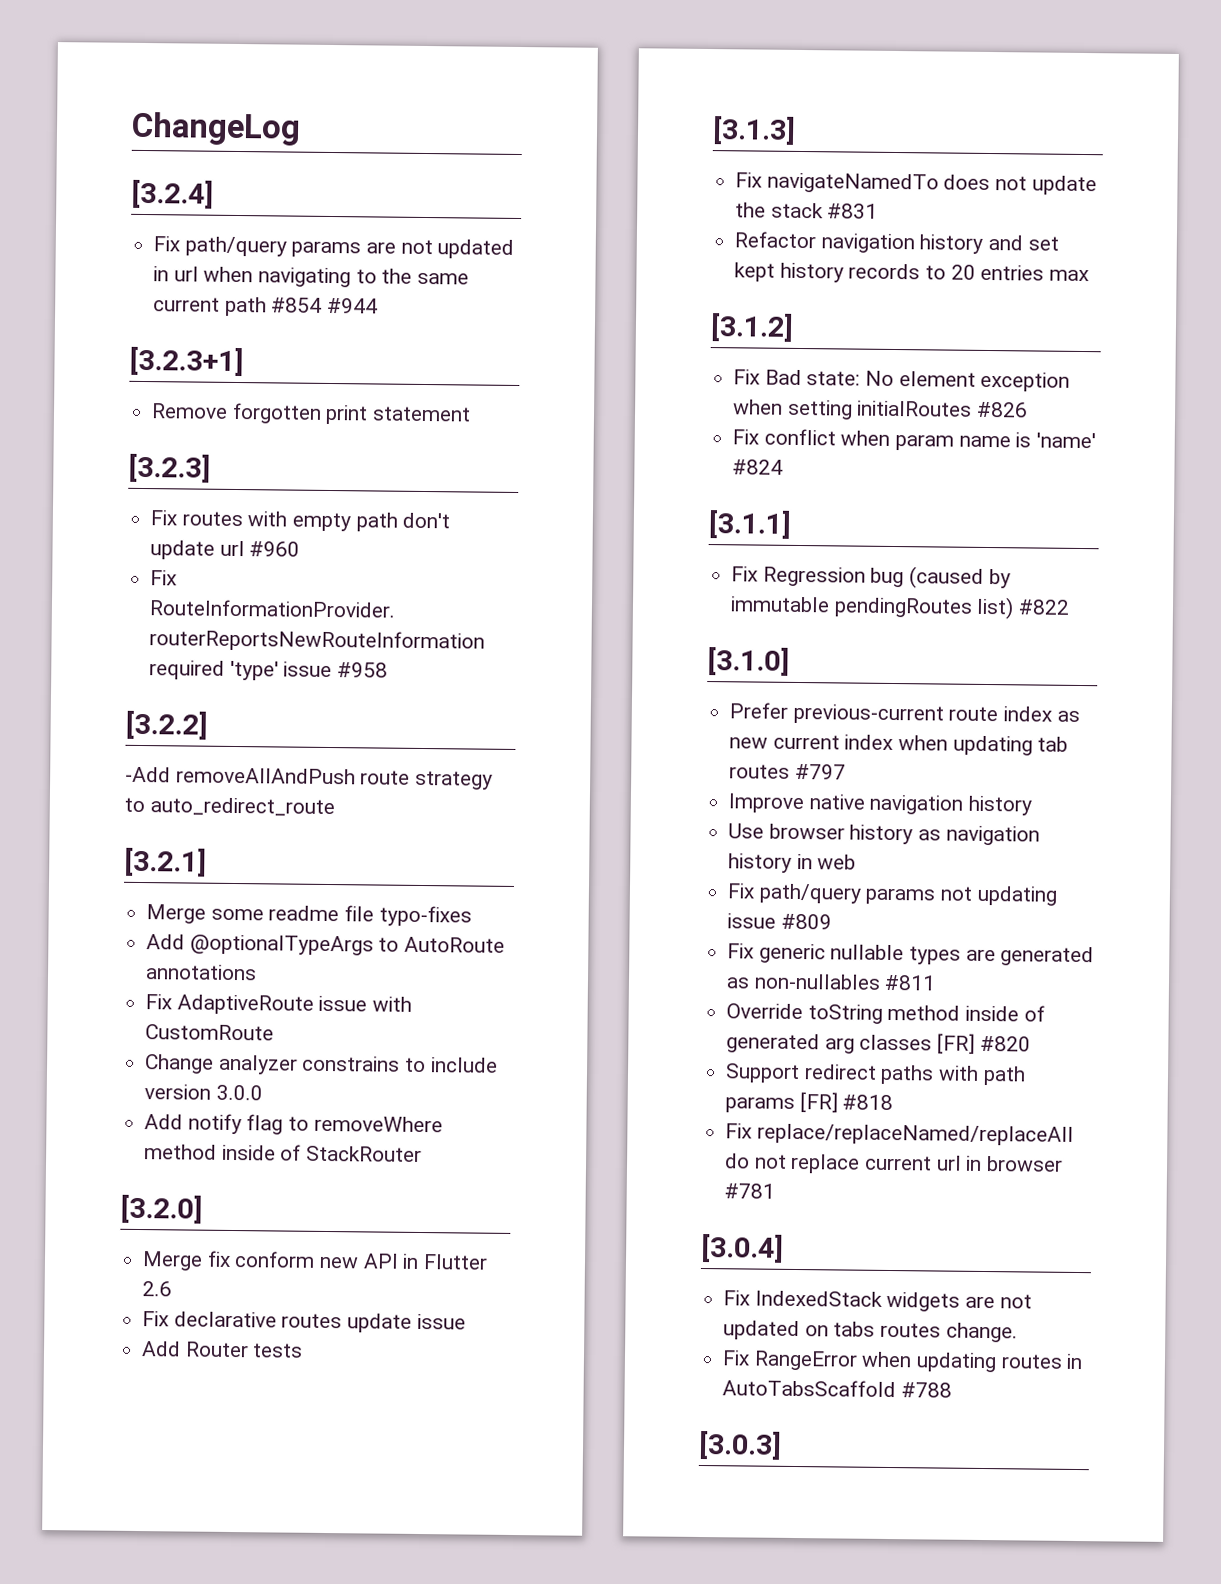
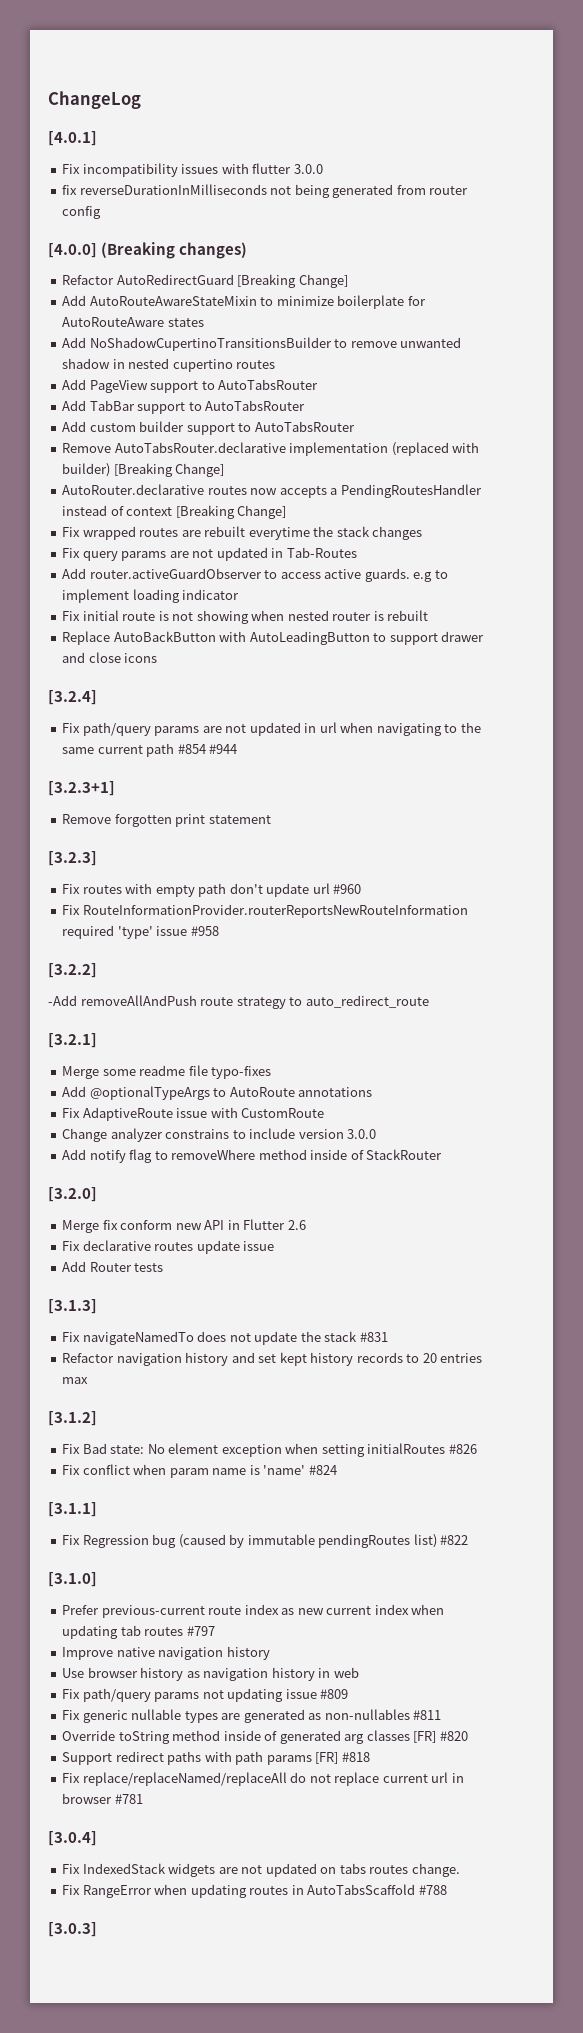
+ [4.0.1]
+ Fix incompatibility issues with flutter 3.0.0
+ fix reverseDurationInMilliseconds not being generated from router config
+ [4.0.0] (Breaking changes)
+ Refactor AutoRedirectGuard [Breaking Change]
+ Add AutoRouteAwareStateMixin to minimize boilerplate for AutoRouteAware states
+ Add NoShadowCupertinoTransitionsBuilder to remove unwanted shadow in nested cupertino routes
+ Add PageView support to AutoTabsRouter
+ Add TabBar support to AutoTabsRouter
+ Add custom builder support to AutoTabsRouter
+ Remove AutoTabsRouter.declarative implementation (replaced with builder) [Breaking Change]
+ AutoRouter.declarative routes now accepts a PendingRoutesHandler instead of context [Breaking Change]
+ Fix wrapped routes are rebuilt everytime the stack changes
+ Fix query params are not updated in Tab-Routes
+ Add router.activeGuardObserver to access active guards. e.g to implement loading indicator
+ Fix initial route is not showing when nested router is rebuilt
+ Replace AutoBackButton with AutoLeadingButton to support drawer and close icons

